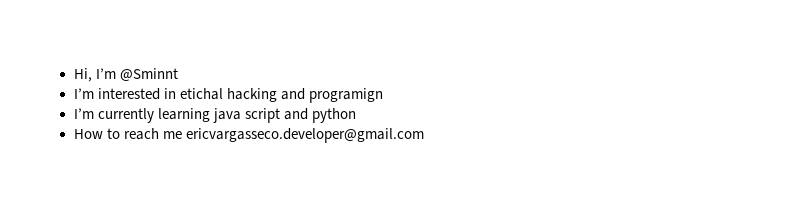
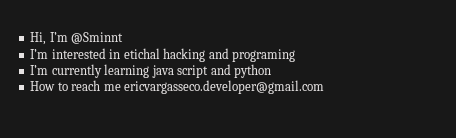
- I’m interested in etichal hacking and programign
+ I’m interested in etichal hacking and programing

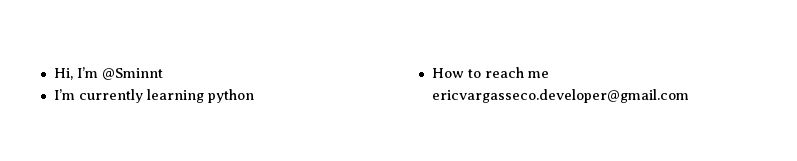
- I’m interested in etichal hacking and programing
- I’m currently learning java script and python
+ I’m currently learning python

